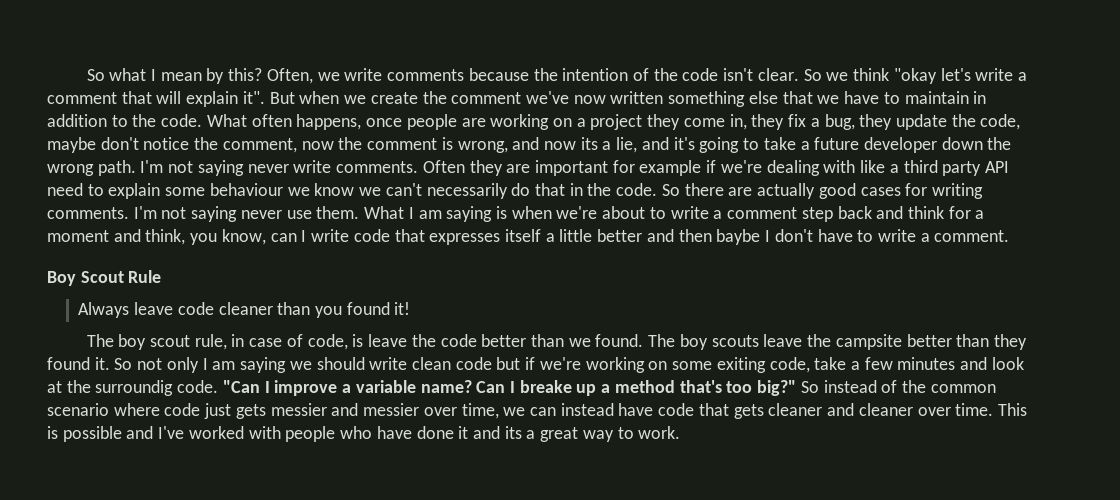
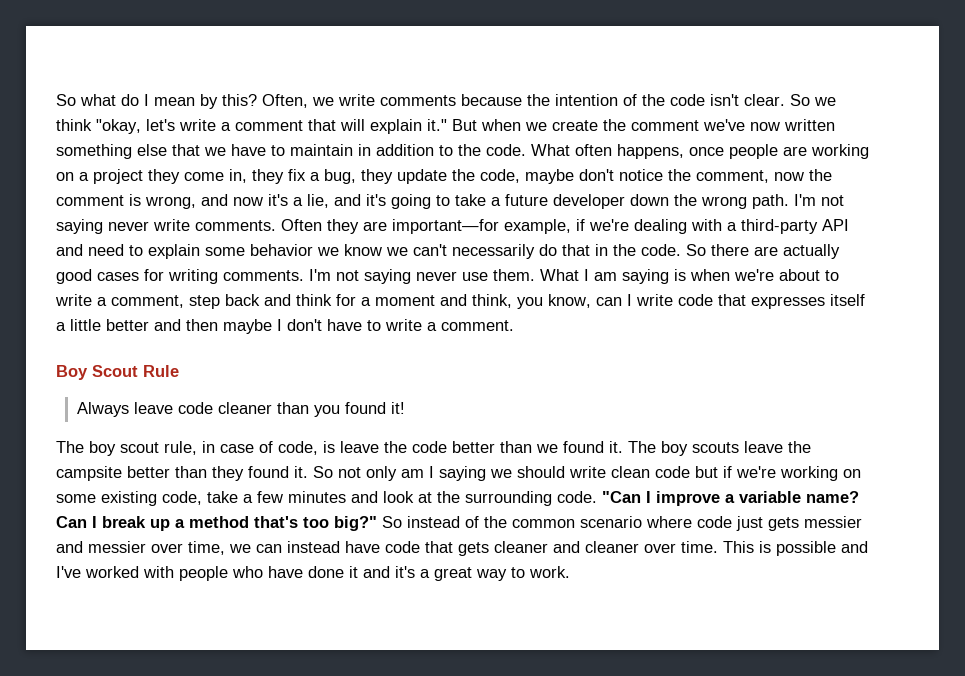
- So what I mean by this?
+ So what do I mean by this?
- So we think "okay let's write a comment that will explain it".
+ So we think "okay, let's write a comment that will explain it."
- What often happens, once people are working on a project they come in, they fix a bug, they update the code, maybe don't notice the comment, now the comment is wrong, and now its a lie, and it's going to take a future developer down the wrong path.
+ What often happens, once people are working on a project they come in, they fix a bug, they update the code, maybe don't notice the comment, now the comment is wrong, and now it's a lie, and it's going to take a future developer down the wrong path.
- Often they are important for example if we're dealing with like a third party API need to explain some behaviour we know we can't necessarily do that in the code.
+ Often they are important—for example, if we're dealing with a third-party API and need to explain some behavior we know we can't necessarily do that in the code.
- What I am saying is when we're about to write a comment step back and think for a moment and think, you know, can I write code that expresses itself a little better and then baybe I don't have to write a comment.
+ What I am saying is when we're about to write a comment, step back and think for a moment and think, you know, can I write code that expresses itself a little better and then maybe I don't have to write a comment.
- The boy scout rule, in case of code, is leave the code better than we found.
+ The boy scout rule, in case of code, is leave the code better than we found it.
- So not only I am saying we should write clean code but if we're working on some exiting code, take a few minutes and look at the surroundig code.
+ So not only am I saying we should write clean code but if we're working on some existing code, take a few minutes and look at the surrounding code.
- Can I breake up a method that's too big?"
+ Can I break up a method that's too big?"
- This is possible and I've worked with people who have done it and its a great way to work.
+ This is possible and I've worked with people who have done it and it's a great way to work.

